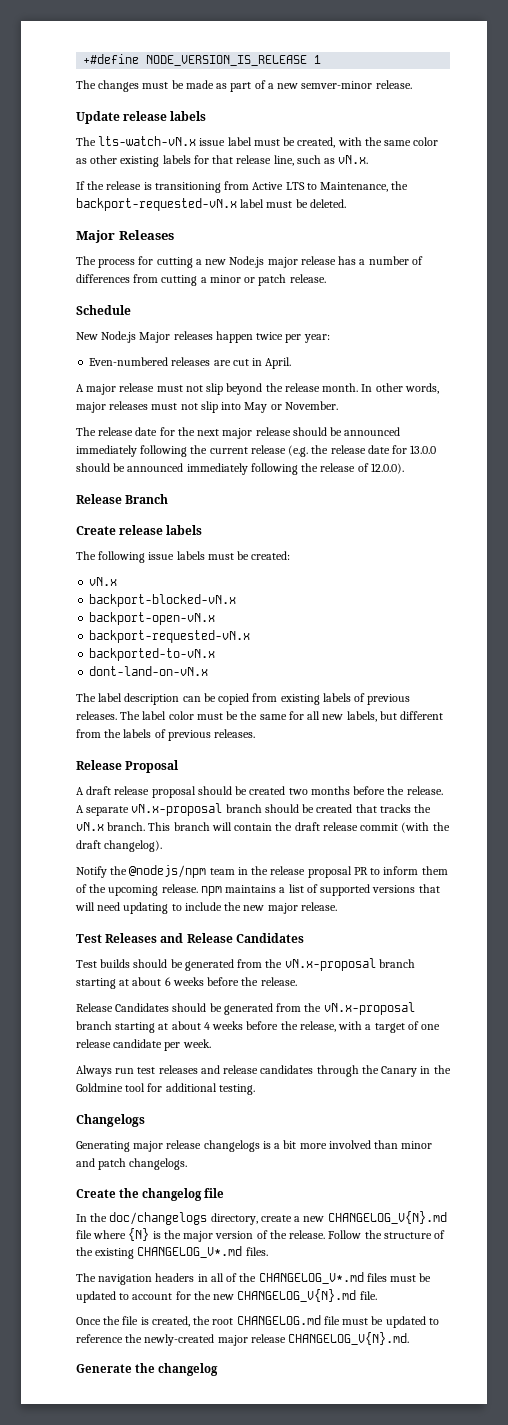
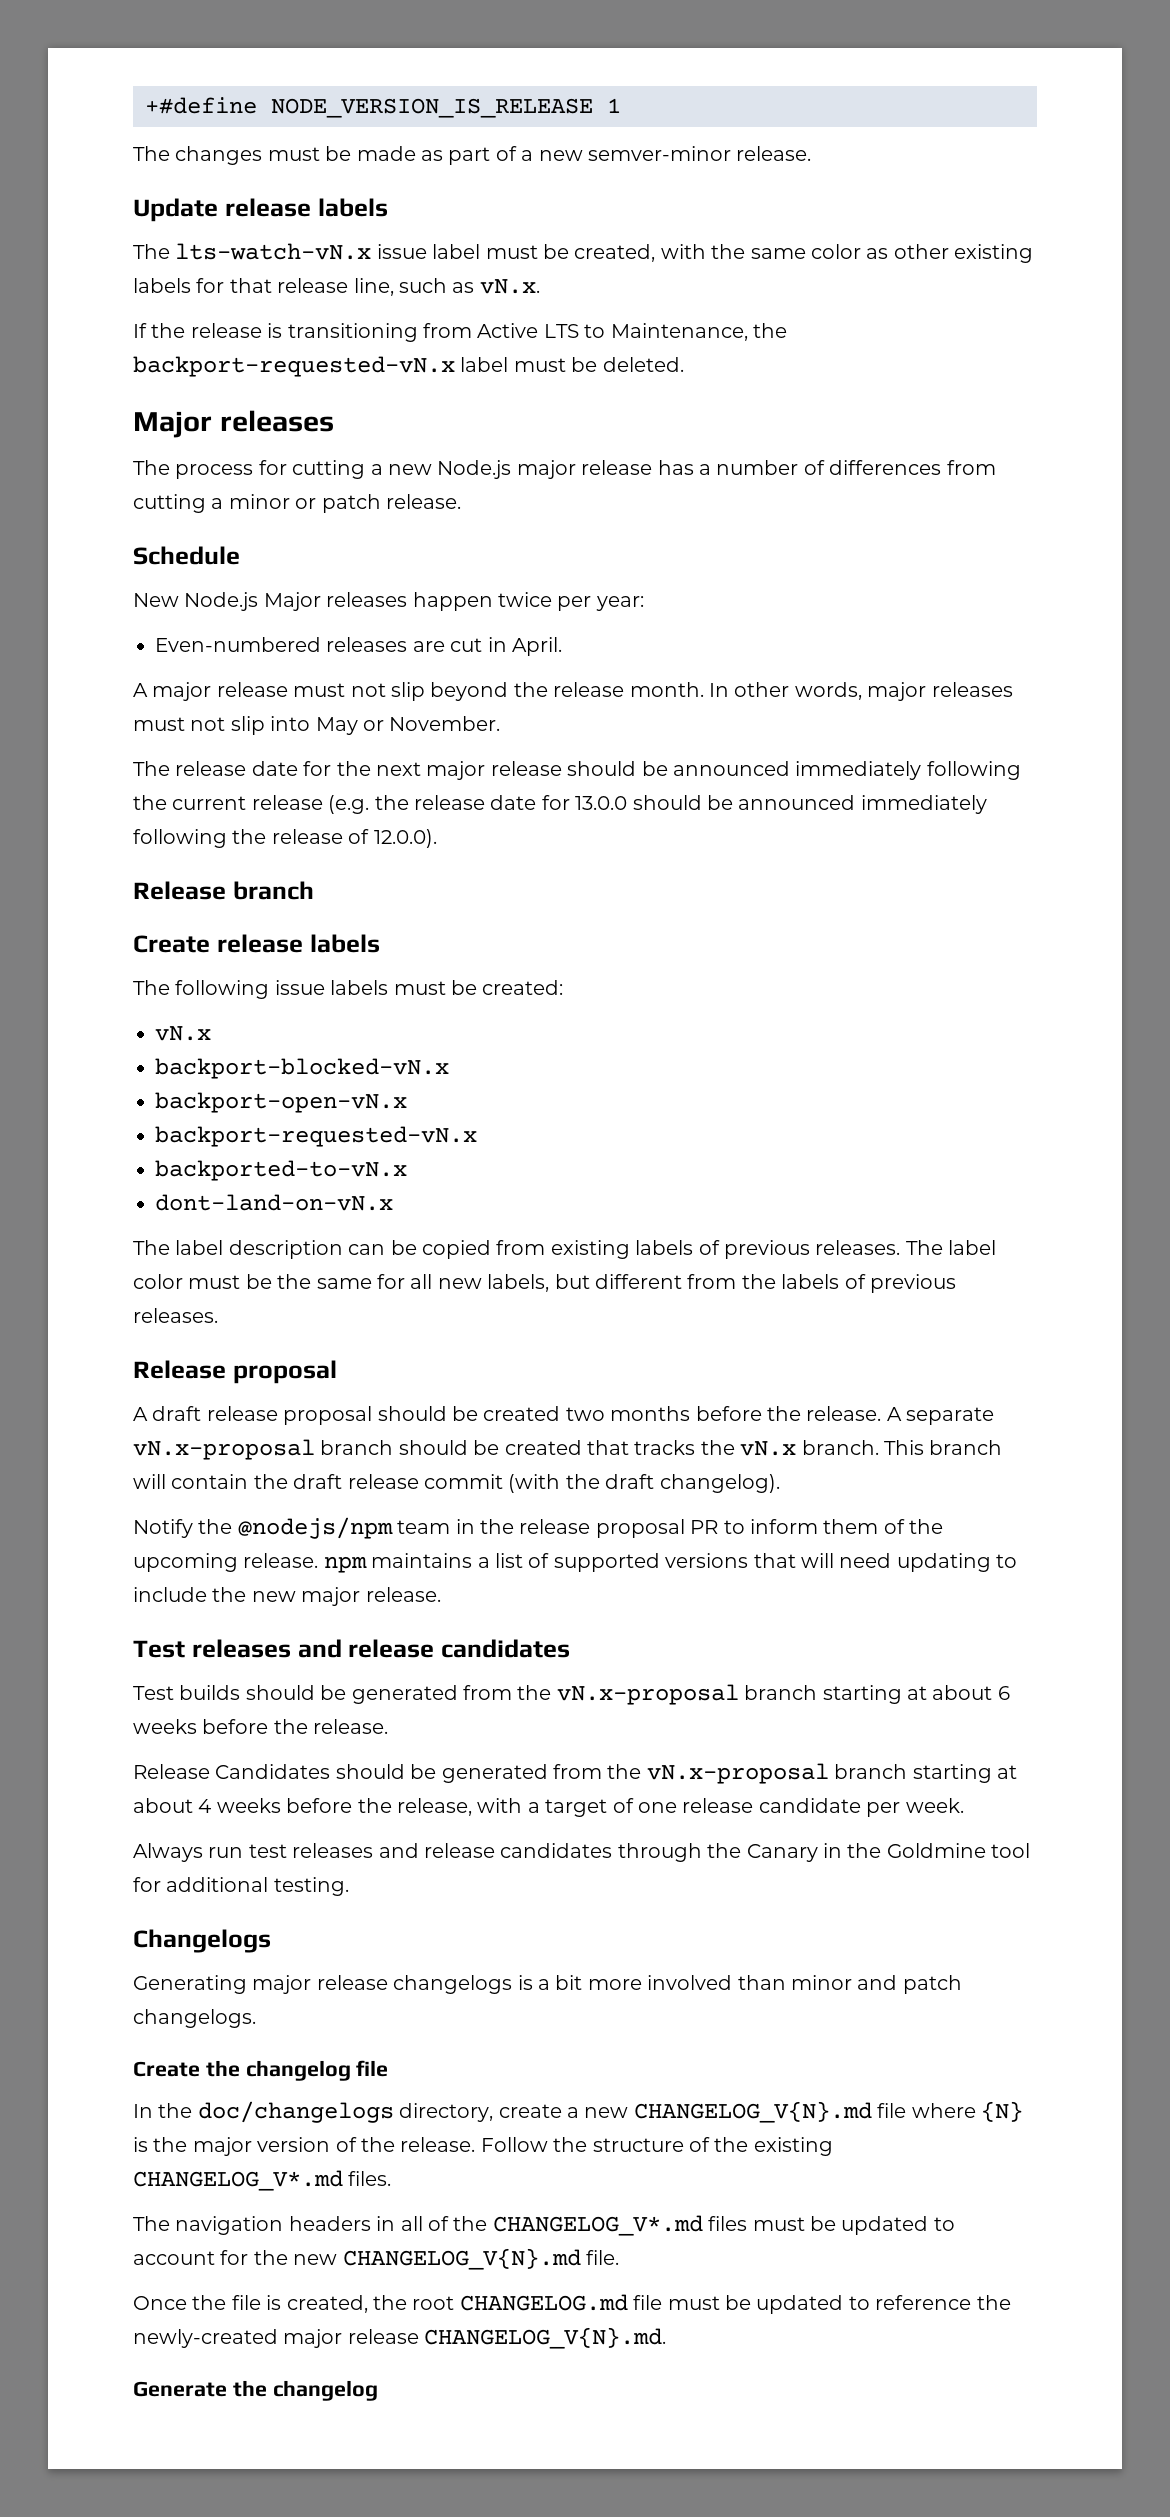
  If the release is transitioning from Active LTS to Maintenance, the backport-requested-vN.x label must be deleted.
- Major Releases
+ Major releases
- Release Branch
+ Release branch
- Release Proposal
+ Release proposal
- Test Releases and Release Candidates
+ Test releases and release candidates

